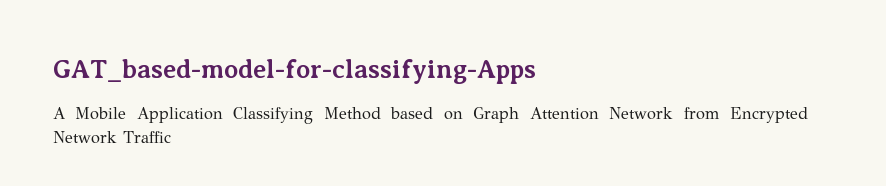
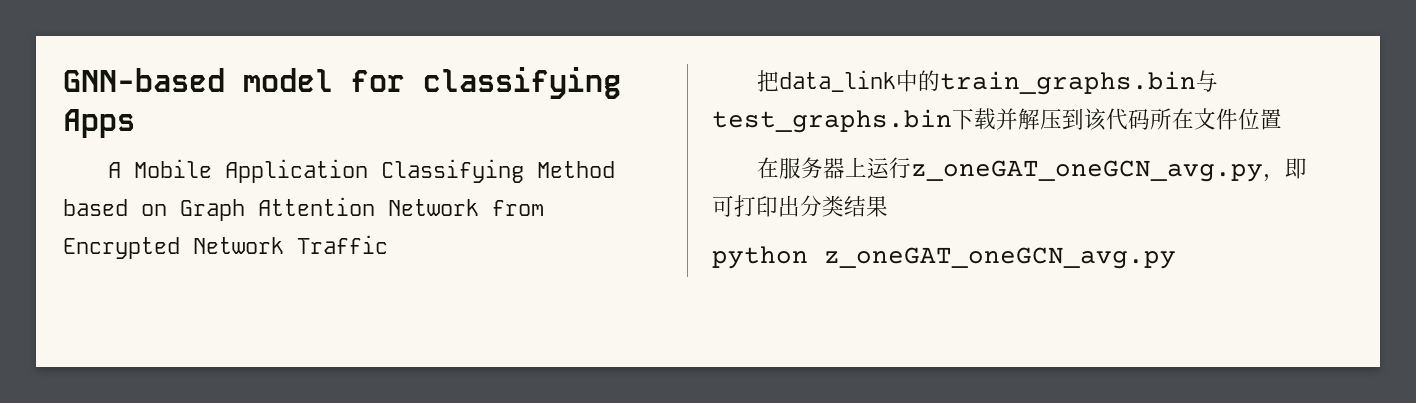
- GAT_based-model-for-classifying-Apps
+ GNN-based model for classifying Apps
+ 把data_link中的train_graphs.bin与test_graphs.bin下载并解压到该代码所在文件位置
+ 在服务器上运行z_oneGAT_oneGCN_avg.py，即可打印出分类结果
+ python z_oneGAT_oneGCN_avg.py

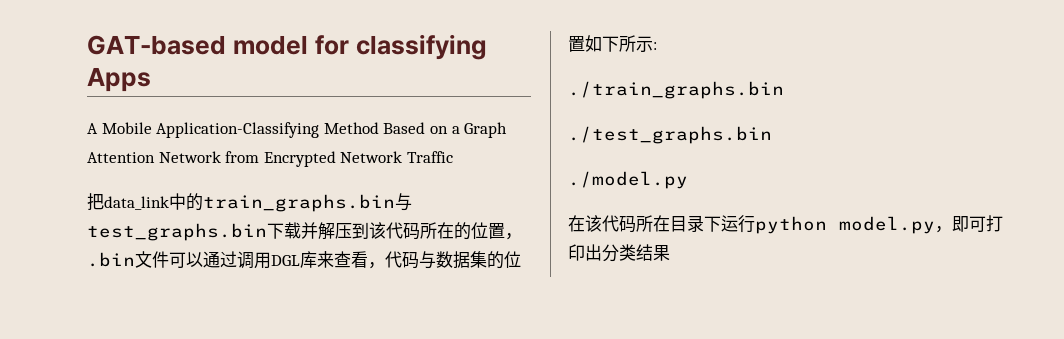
- GNN-based model for classifying Apps
+ GAT-based model for classifying Apps
- A Mobile Application Classifying Method based on Graph Attention Network from Encrypted Network Traffic
+ A Mobile Application-Classifying Method Based on a Graph Attention Network from Encrypted Network Traffic
- 把data_link中的train_graphs.bin与test_graphs.bin下载并解压到该代码所在文件位置
- 在服务器上运行z_oneGAT_oneGCN_avg.py，即可打印出分类结果
+ 把data_link中的train_graphs.bin与test_graphs.bin下载并解压到该代码所在的位置，.bin文件可以通过调用DGL库来查看，代码与数据集的位置如下所示:
+ ./train_graphs.bin
+ ./test_graphs.bin
+ ./model.py
+ 在该代码所在目录下运行python model.py，即可打印出分类结果
- python z_oneGAT_oneGCN_avg.py

